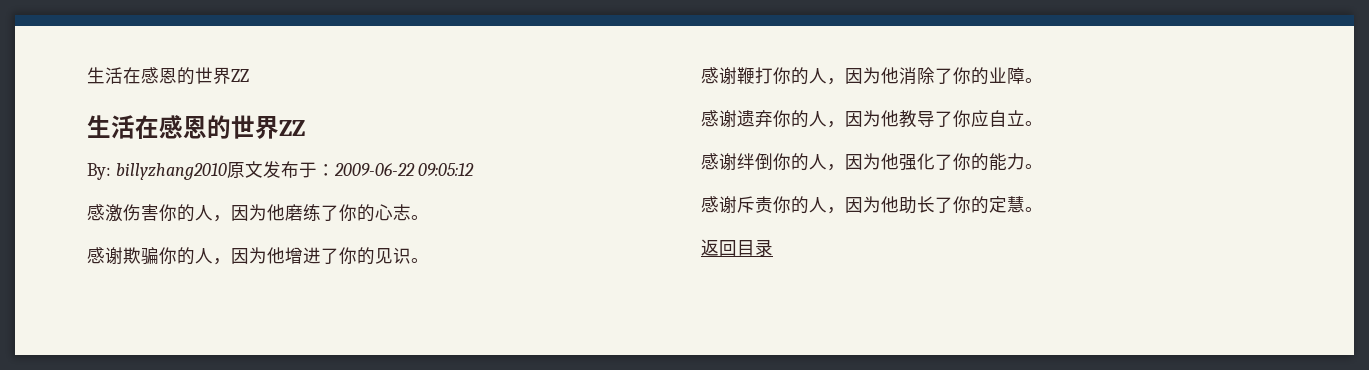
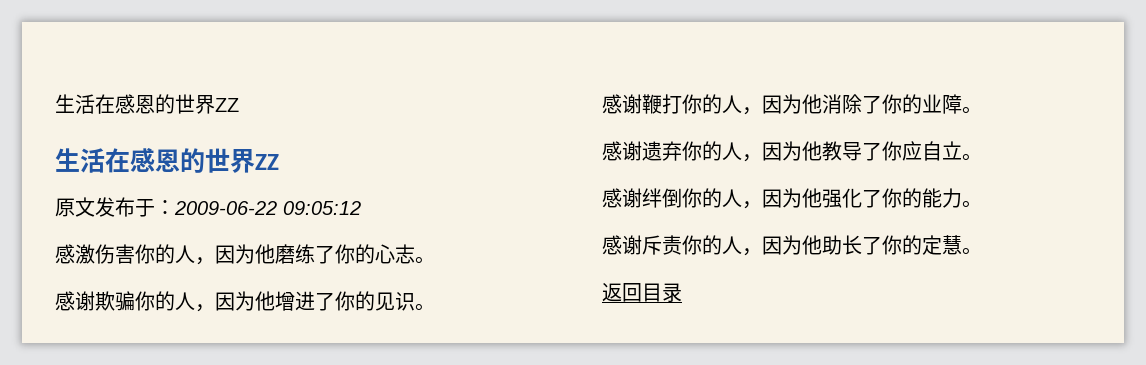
- By: billyzhang2010原文发布于：2009-06-22 09:05:12
+ 原文发布于：2009-06-22 09:05:12

